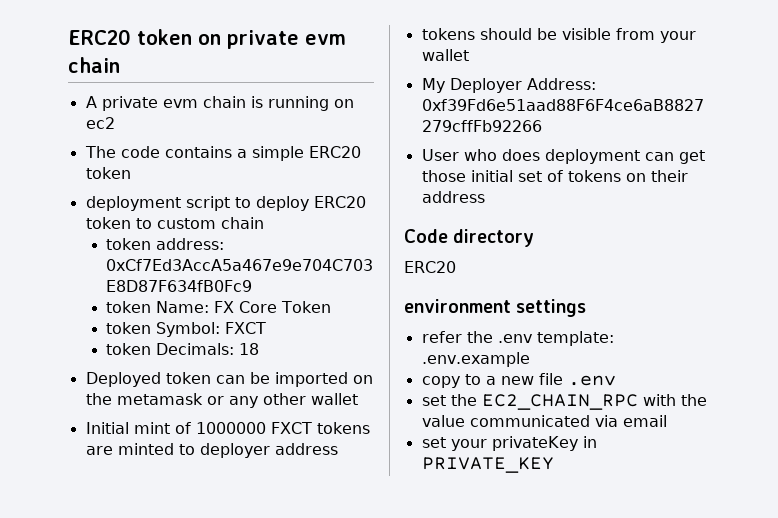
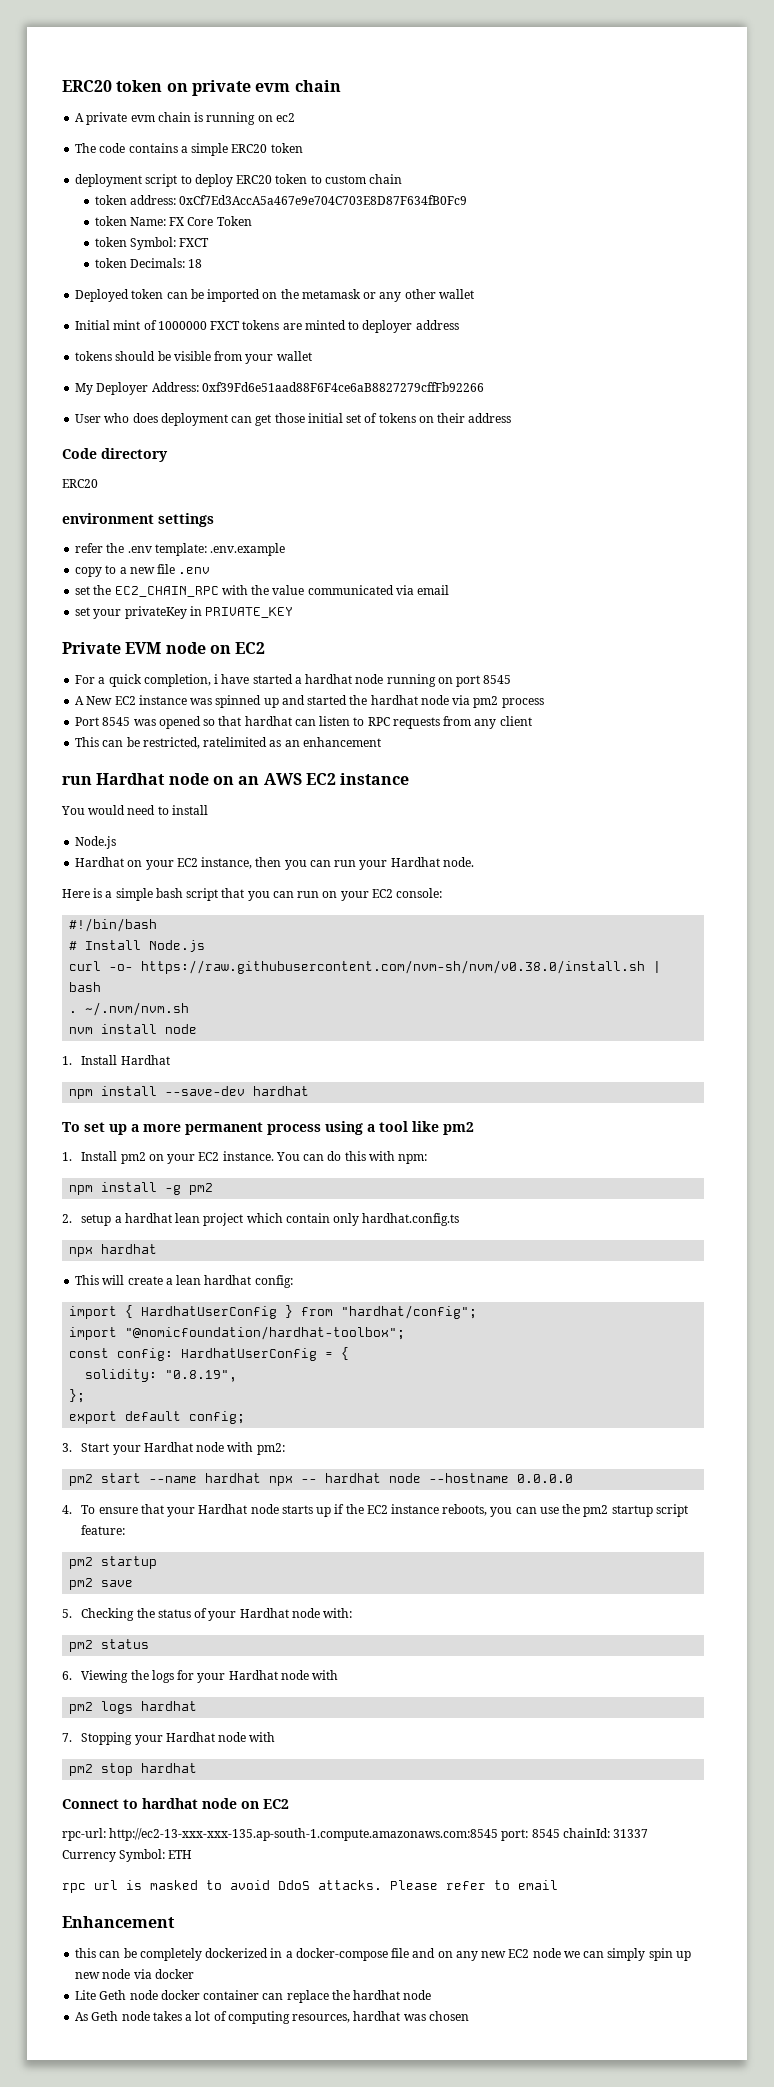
+ Private EVM node on EC2
+ For a quick completion, i have started a hardhat node running on port 8545
+ A New EC2 instance was spinned up and started the hardhat node via pm2 process
+ Port 8545 was opened so that hardhat can listen to RPC requests from any client
+ This can be restricted, ratelimited as an enhancement
+ run Hardhat node on an AWS EC2 instance
+ You would need to install
+ Node.js
+ Hardhat on your EC2 instance, then you can run your Hardhat node.
+ Here is a simple bash script that you can run on your EC2 console:
+ #!/bin/bash
+ # Install Node.js
+ curl -o- https://raw.githubusercontent.com/nvm-sh/nvm/v0.38.0/install.sh | bash
+ . ~/.nvm/nvm.sh
+ nvm install node
+ 1. Install Hardhat
+ npm install --save-dev hardhat
+ To set up a more permanent process using a tool like pm2
+ 1. Install pm2 on your EC2 instance. You can do this with npm:
+ npm install -g pm2
+ 2. setup a hardhat lean project which contain only hardhat.config.ts
+ npx hardhat
+ This will create a lean hardhat config:
+ import { HardhatUserConfig } from "hardhat/config";
+ import "@nomicfoundation/hardhat-toolbox";
+ const config: HardhatUserConfig = {
+ solidity: "0.8.19",
+ };
+ export default config;
+ 3. Start your Hardhat node with pm2:
+ pm2 start --name hardhat npx -- hardhat node --hostname 0.0.0.0
+ 4. To ensure that your Hardhat node starts up if the EC2 instance reboots, you can use the pm2 startup script feature:
+ pm2 startup
+ pm2 save
+ 5. Checking the status of your Hardhat node with:
+ pm2 status
+ 6. Viewing the logs for your Hardhat node with
+ pm2 logs hardhat
+ 7. Stopping your Hardhat node with
+ pm2 stop hardhat
+ Connect to hardhat node on EC2
+ rpc-url: http://ec2-13-xxx-xxx-135.ap-south-1.compute.amazonaws.com:8545 port: 8545 chainId: 31337 Currency Symbol: ETH
+ rpc url is masked to avoid DdoS attacks. Please refer to email
+ Enhancement
+ this can be completely dockerized in a docker-compose file and on any new EC2 node we can simply spin up new node via docker
+ Lite Geth node docker container can replace the hardhat node
+ As Geth node takes a lot of computing resources, hardhat was chosen

